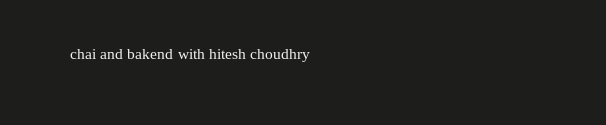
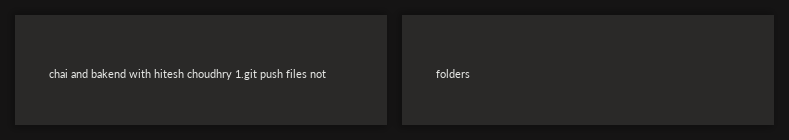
- chai and bakend with hitesh choudhry
+ chai and bakend with hitesh choudhry 1.git push files not folders

